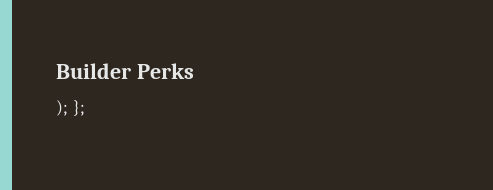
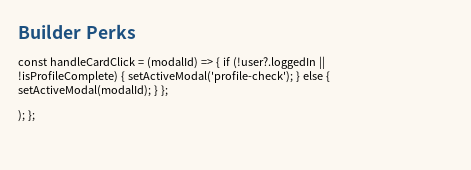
+ const handleCardClick = (modalId) => { if (!user?.loggedIn || !isProfileComplete) { setActiveModal('profile-check'); } else { setActiveModal(modalId); } };

